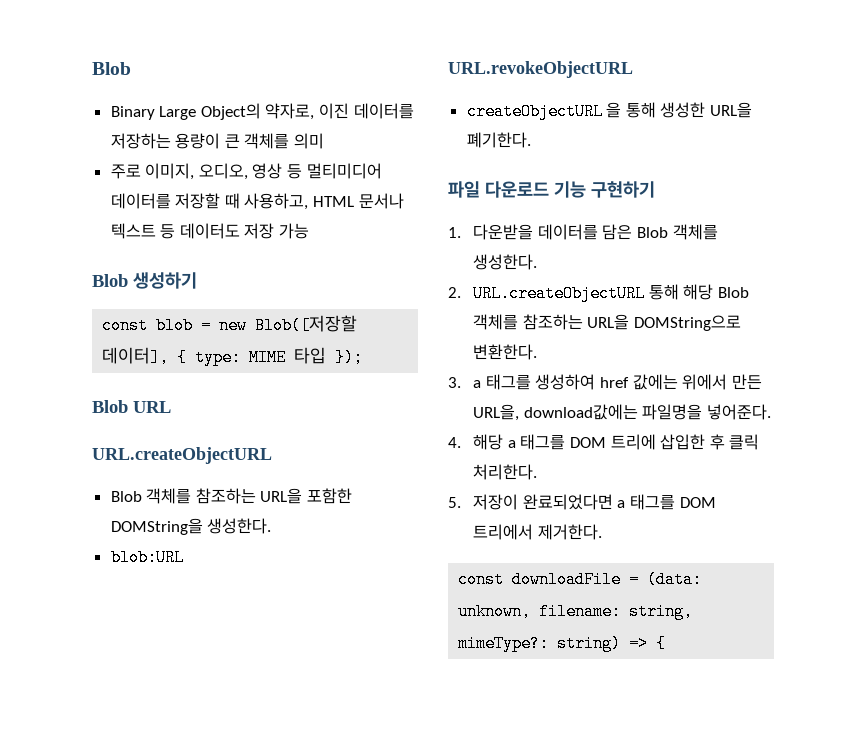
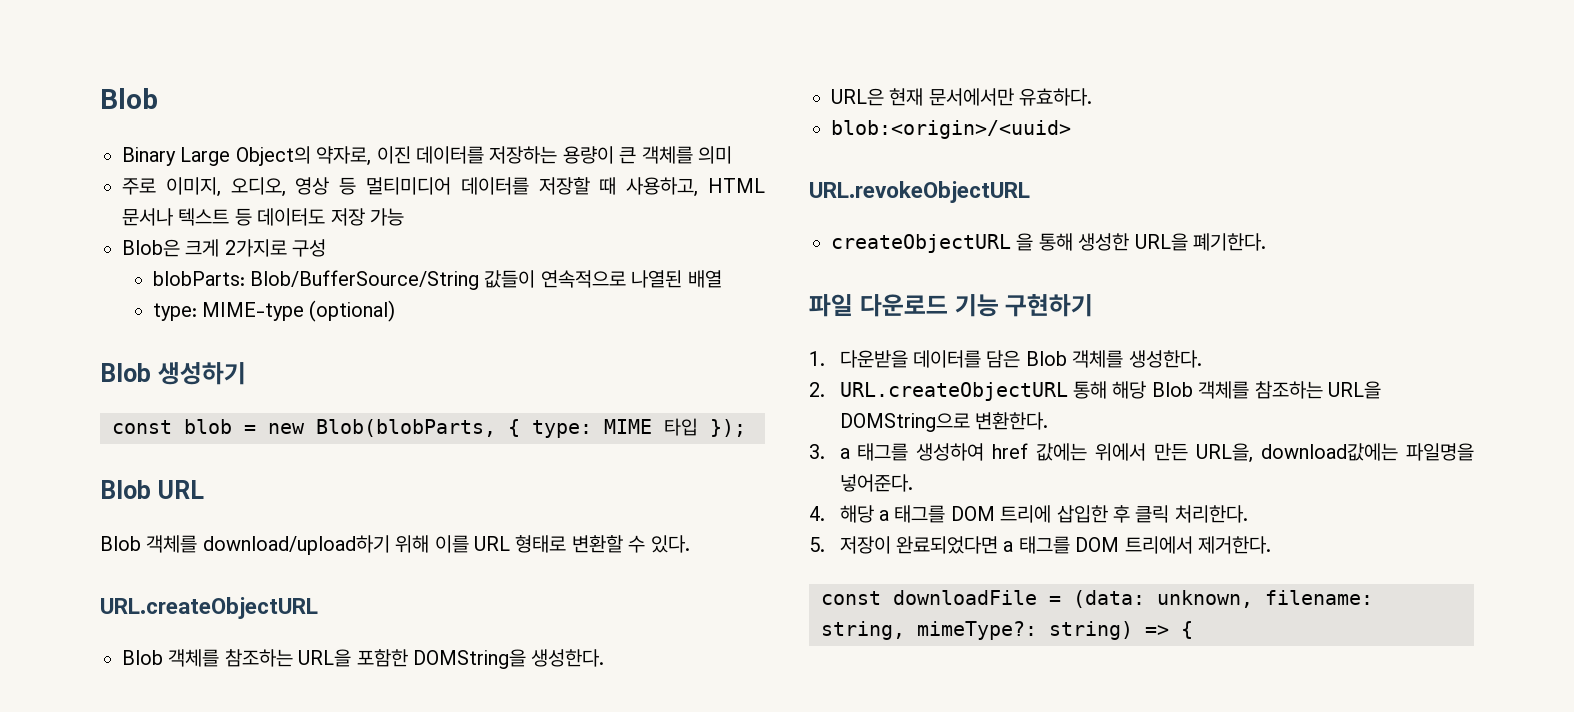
+ Blob은 크게 2가지로 구성
+ blobParts: Blob/BufferSource/String 값들이 연속적으로 나열된 배열
+ type: MIME-type (optional)
- const blob = new Blob([저장할 데이터], { type: MIME 타입 });
+ const blob = new Blob(blobParts, { type: MIME 타입 });
+ Blob 객체를 download/upload하기 위해 이를 URL 형태로 변환할 수 있다.
- blob:URL
+ URL은 현재 문서에서만 유효하다.
+ blob:<origin>/<uuid>

